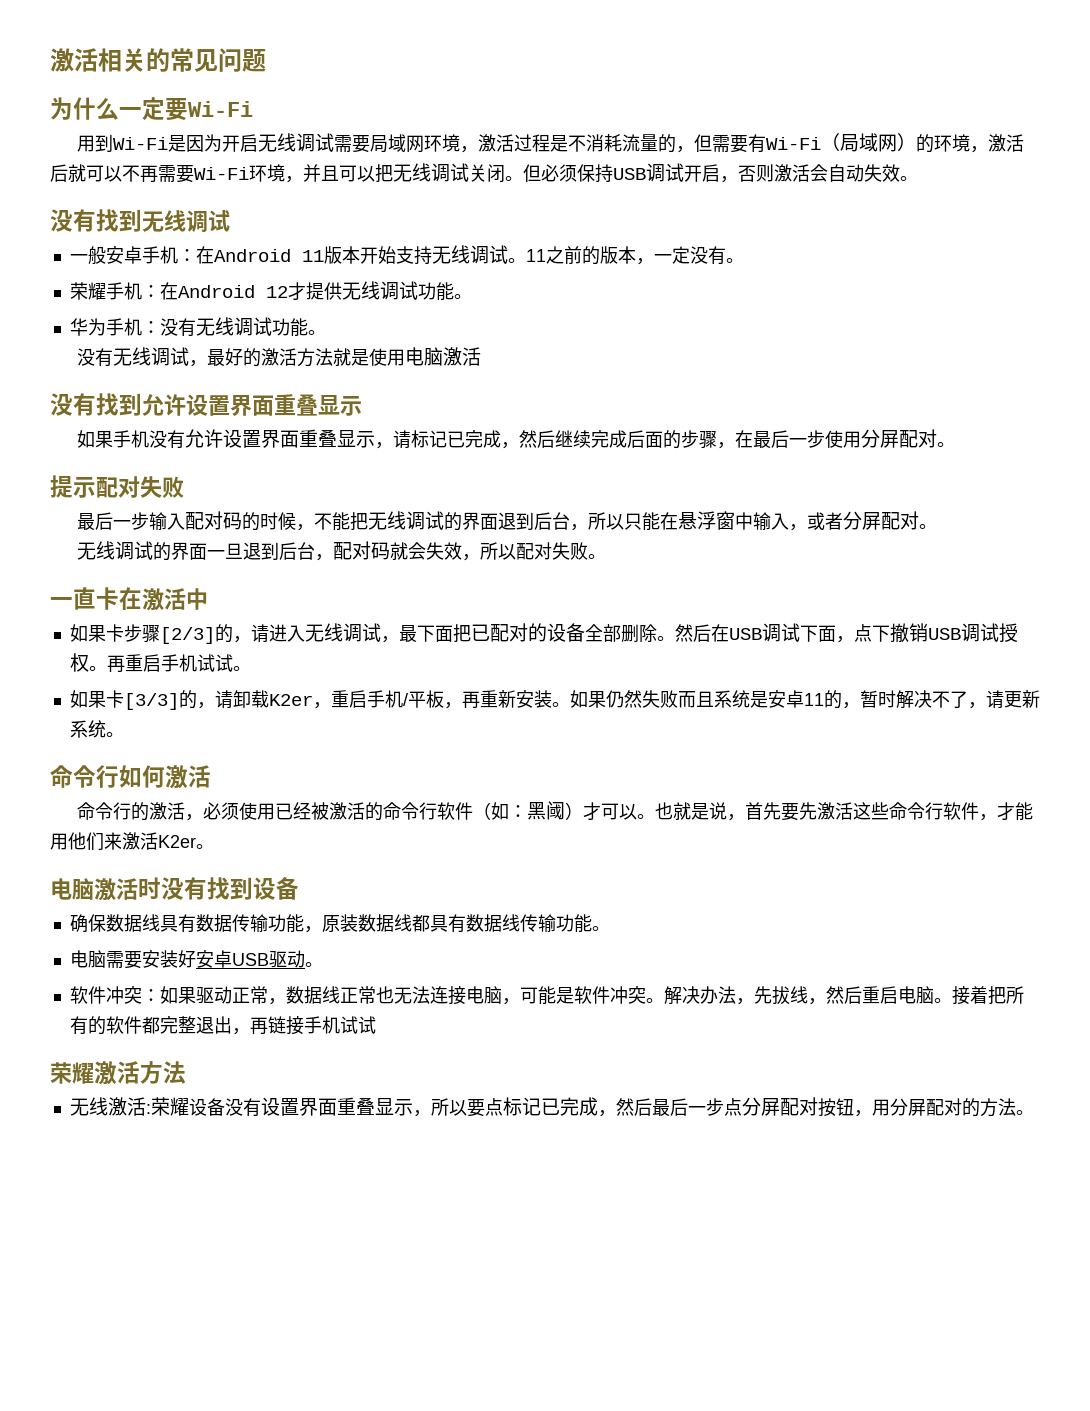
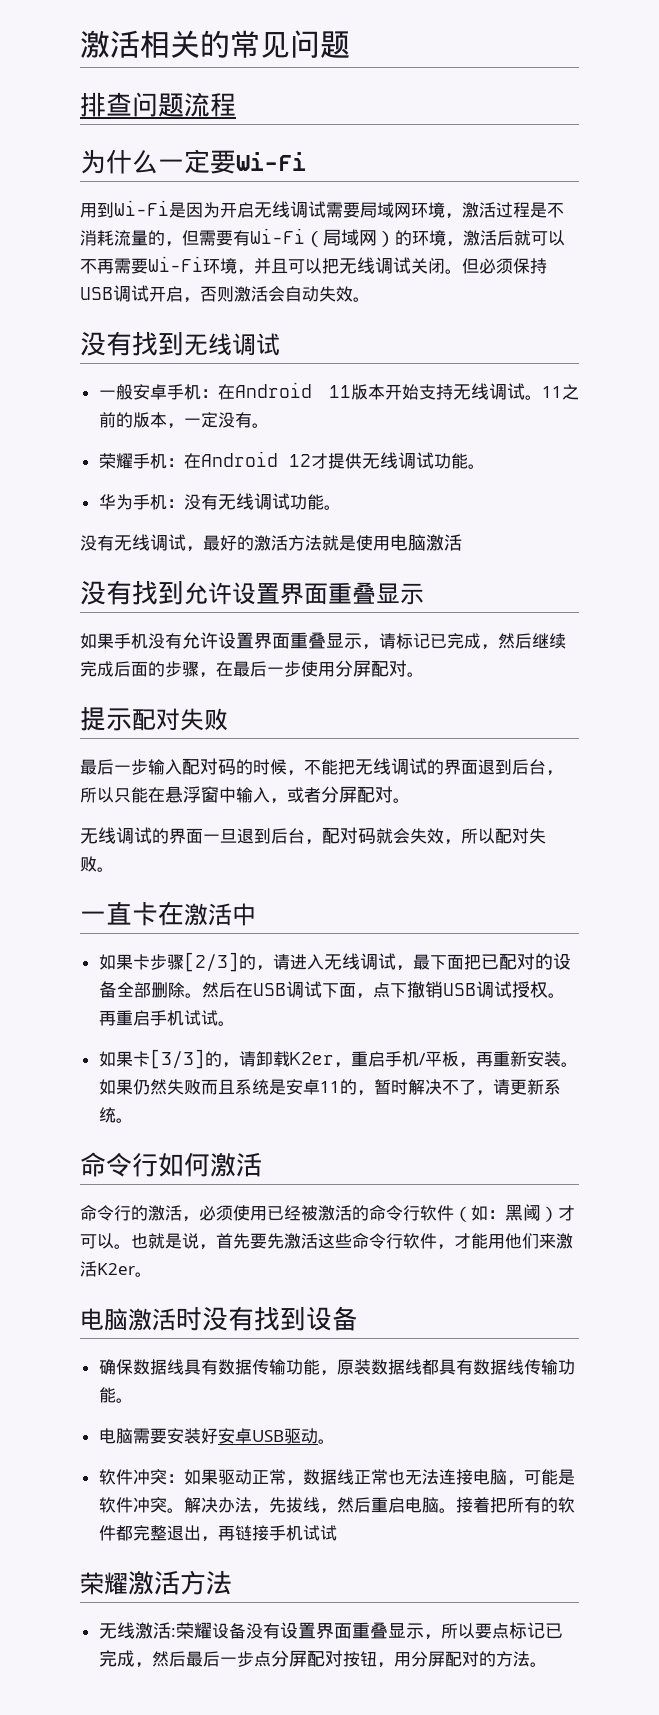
+ 排查问题流程

